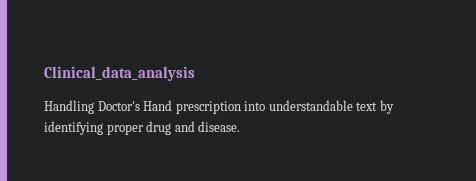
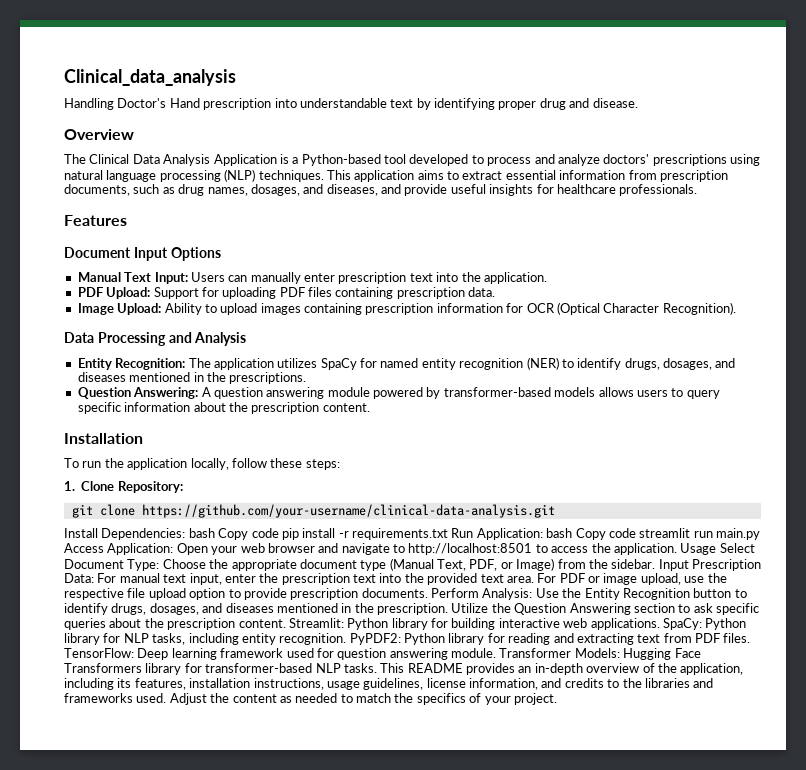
+ Overview
+ The Clinical Data Analysis Application is a Python-based tool developed to process and analyze doctors' prescriptions using natural language processing (NLP) techniques. This application aims to extract essential information from prescription documents, such as drug names, dosages, and diseases, and provide useful insights for healthcare professionals.
+ Features
+ Document Input Options
+ Manual Text Input: Users can manually enter prescription text into the application.
+ PDF Upload: Support for uploading PDF files containing prescription data.
+ Image Upload: Ability to upload images containing prescription information for OCR (Optical Character Recognition).
+ Data Processing and Analysis
+ Entity Recognition: The application utilizes SpaCy for named entity recognition (NER) to identify drugs, dosages, and diseases mentioned in the prescriptions.
+ Question Answering: A question answering module powered by transformer-based models allows users to query specific information about the prescription content.
+ Installation
+ To run the application locally, follow these steps:
+ 1. Clone Repository:
+ git clone https://github.com/your-username/clinical-data-analysis.git
+ Install Dependencies: bash Copy code pip install -r requirements.txt Run Application: bash Copy code streamlit run main.py Access Application: Open your web browser and navigate to http://localhost:8501 to access the application. Usage Select Document Type: Choose the appropriate document type (Manual Text, PDF, or Image) from the sidebar. Input Prescription Data: For manual text input, enter the prescription text into the provided text area. For PDF or image upload, use the respective file upload option to provide prescription documents. Perform Analysis: Use the Entity Recognition button to identify drugs, dosages, and diseases mentioned in the prescription. Utilize the Question Answering section to ask specific queries about the prescription content. Streamlit: Python library for building interactive web applications. SpaCy: Python library for NLP tasks, including entity recognition. PyPDF2: Python library for reading and extracting text from PDF files. TensorFlow: Deep learning framework used for question answering module. Transformer Models: Hugging Face Transformers library for transformer-based NLP tasks. This README provides an in-depth overview of the application, including its features, installation instructions, usage guidelines, license information, and credits to the libraries and frameworks used. Adjust the content as needed to match the specifics of your project.

